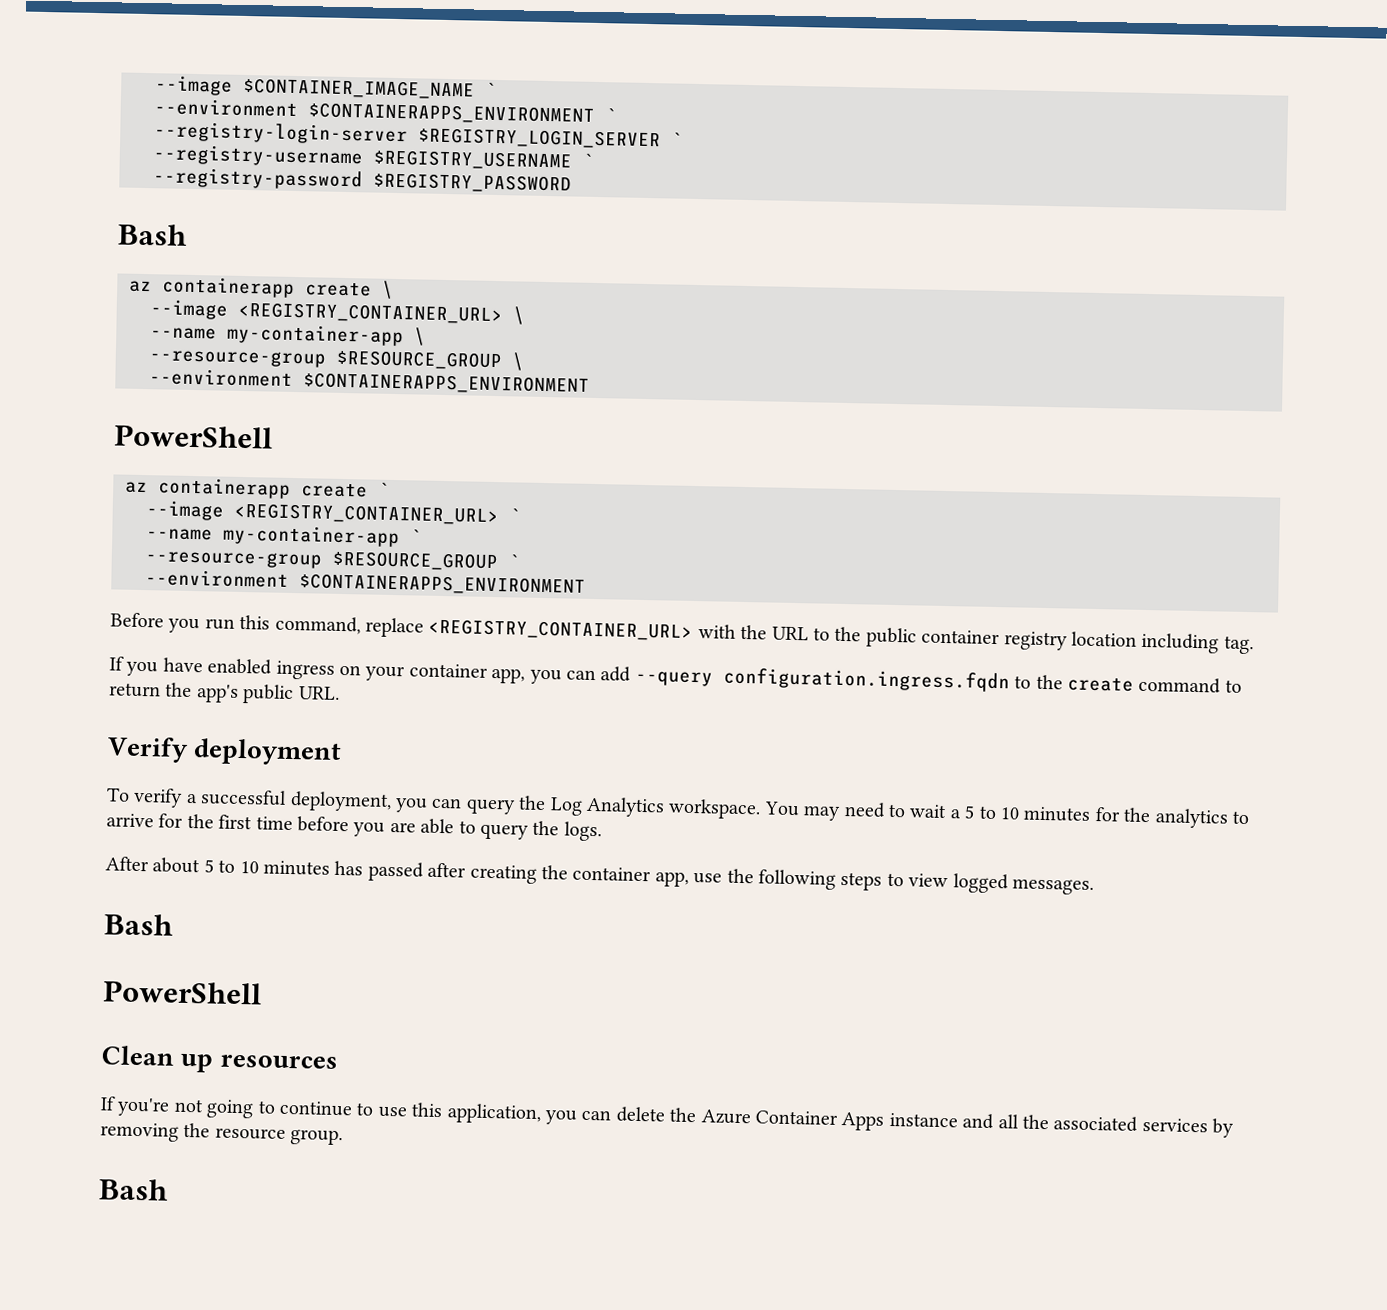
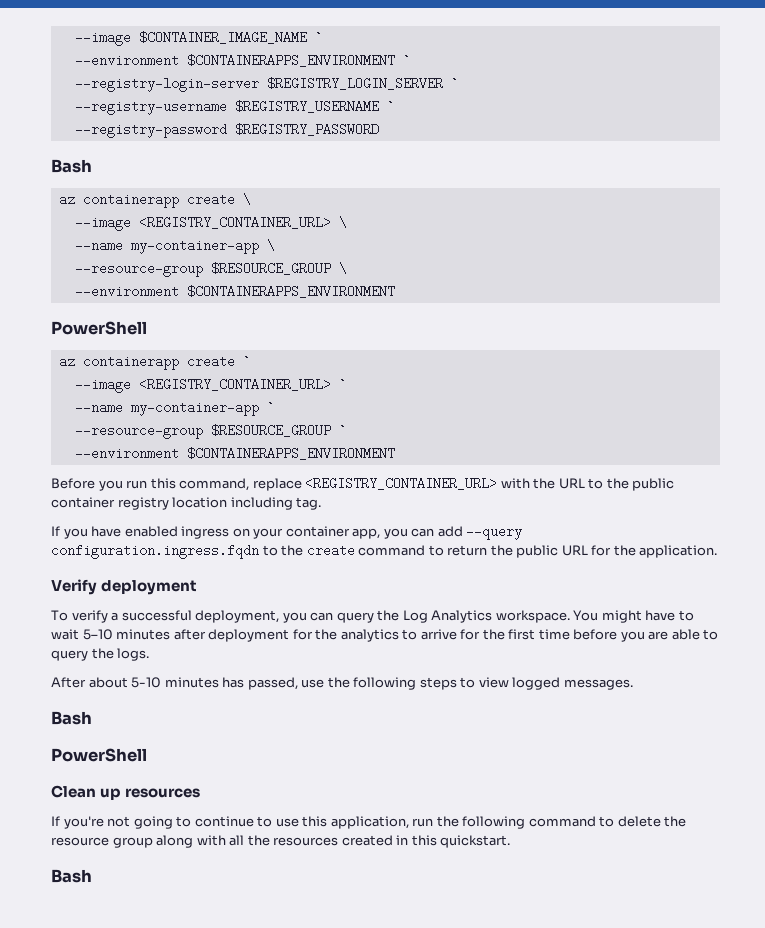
- If you have enabled ingress on your container app, you can add --query configuration.ingress.fqdn to the create command to return the app's public URL.
+ If you have enabled ingress on your container app, you can add --query configuration.ingress.fqdn to the create command to return the public URL for the application.
- You may need to wait a 5 to 10 minutes for the analytics to arrive for the first time before you are able to query the logs.
+ You might have to wait 5–10 minutes after deployment for the analytics to arrive for the first time before you are able to query the logs.
- After about 5 to 10 minutes has passed after creating the container app, use the following steps to view logged messages.
+ After about 5-10 minutes has passed, use the following steps to view logged messages.
- If you're not going to continue to use this application, you can delete the Azure Container Apps instance and all the associated services by removing the resource group.
+ If you're not going to continue to use this application, run the following command to delete the resource group along with all the resources created in this quickstart.

